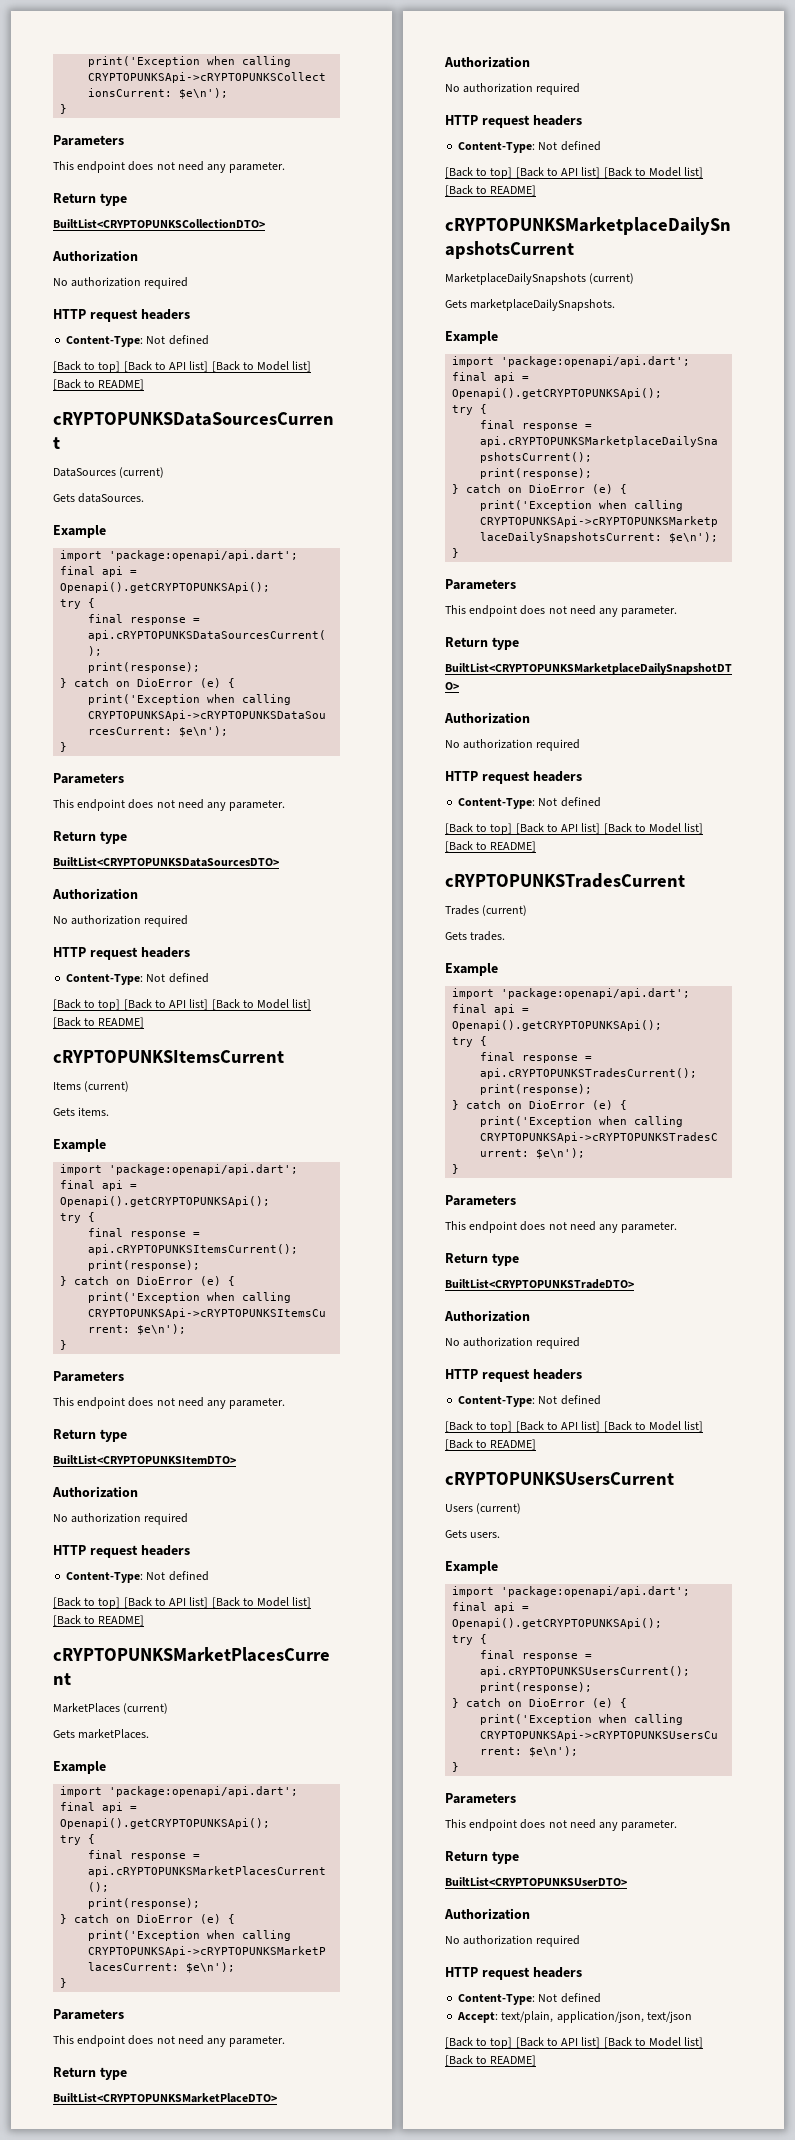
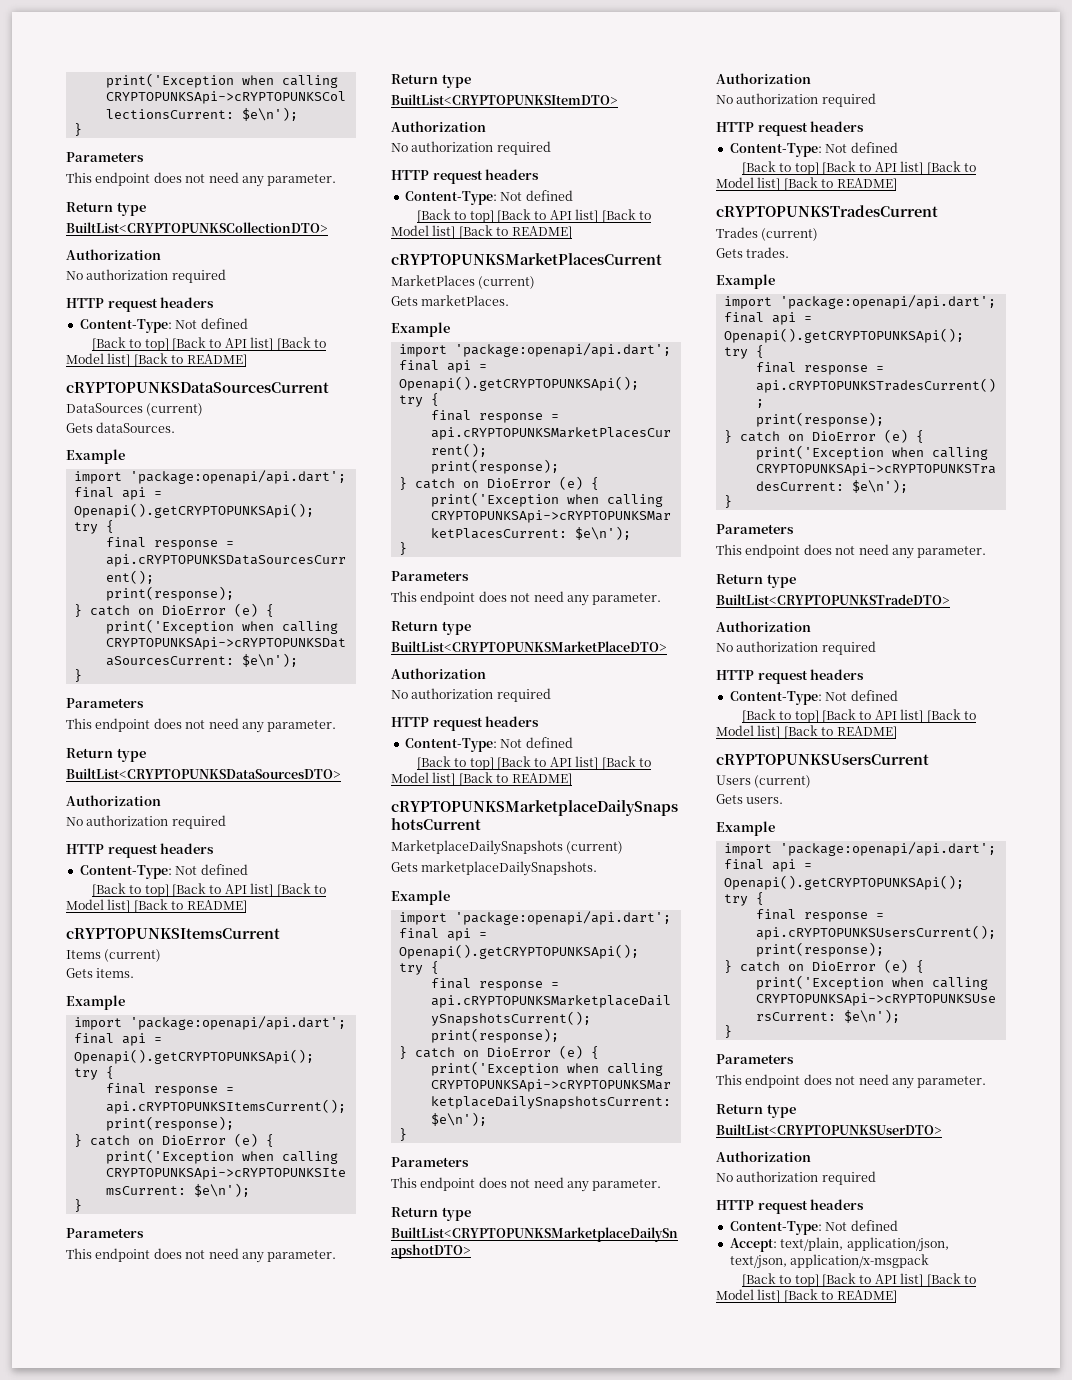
- Accept: text/plain, application/json, text/json
+ Accept: text/plain, application/json, text/json, application/x-msgpack

